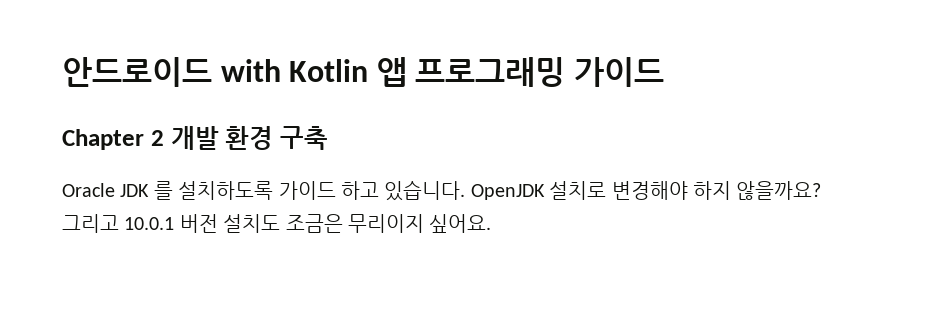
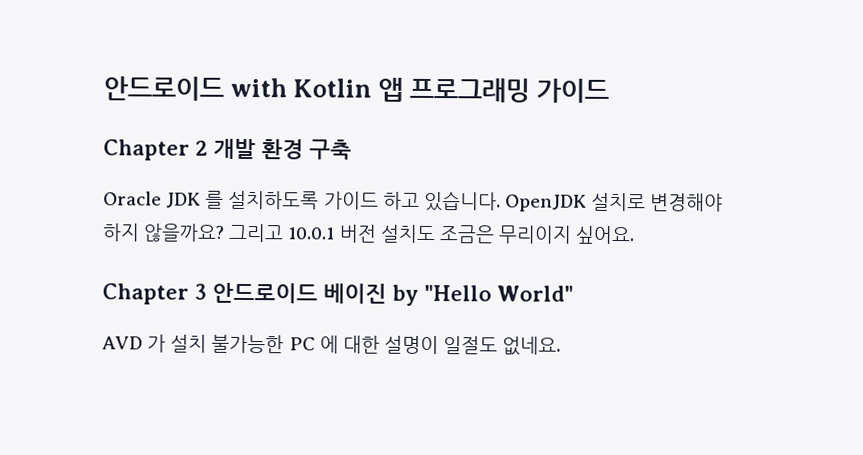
+ Chapter 3 안드로이드 베이진 by "Hello World"
+ AVD 가 설치 불가능한 PC 에 대한 설명이 일절도 없네요.

